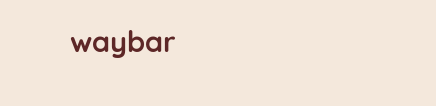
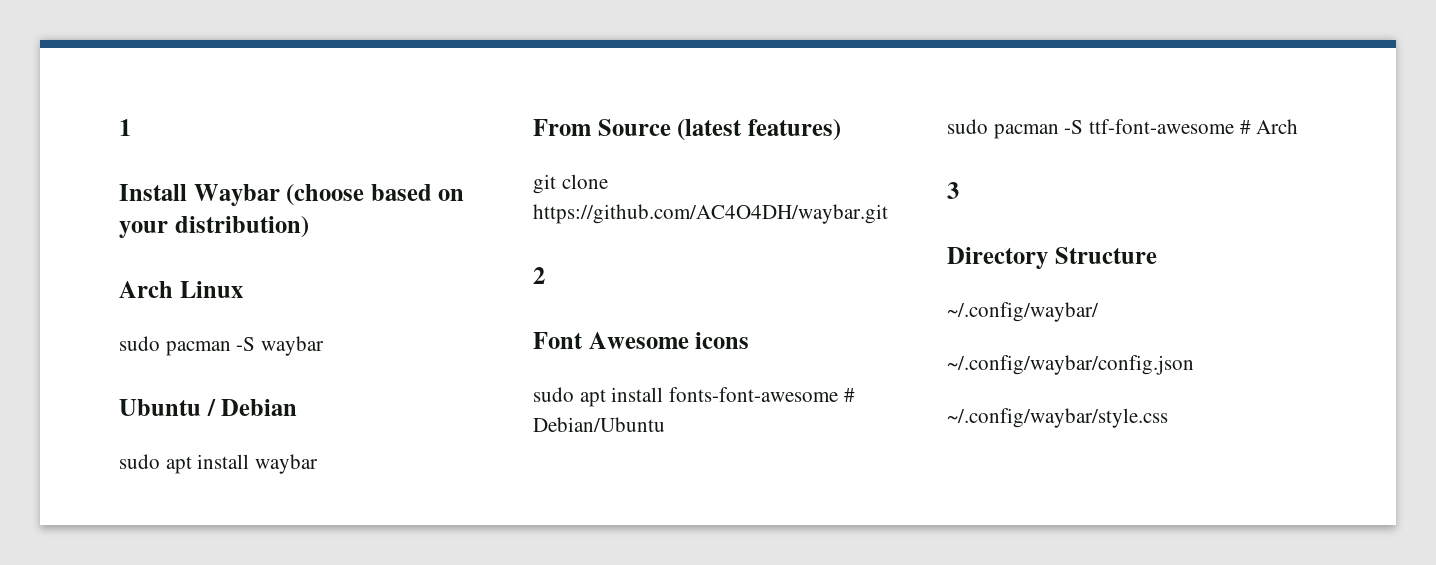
- waybar
+ 1
+ Install Waybar (choose based on your distribution)
+ Arch Linux
+ sudo pacman -S waybar
+ Ubuntu / Debian
+ sudo apt install waybar
+ From Source (latest features)
+ git clone https://github.com/AC4O4DH/waybar.git
+ 2
+ Font Awesome icons
+ sudo apt install fonts-font-awesome # Debian/Ubuntu
+ sudo pacman -S ttf-font-awesome # Arch
+ 3
+ Directory Structure
+ ~/.config/waybar/
+ ~/.config/waybar/config.json
+ ~/.config/waybar/style.css

